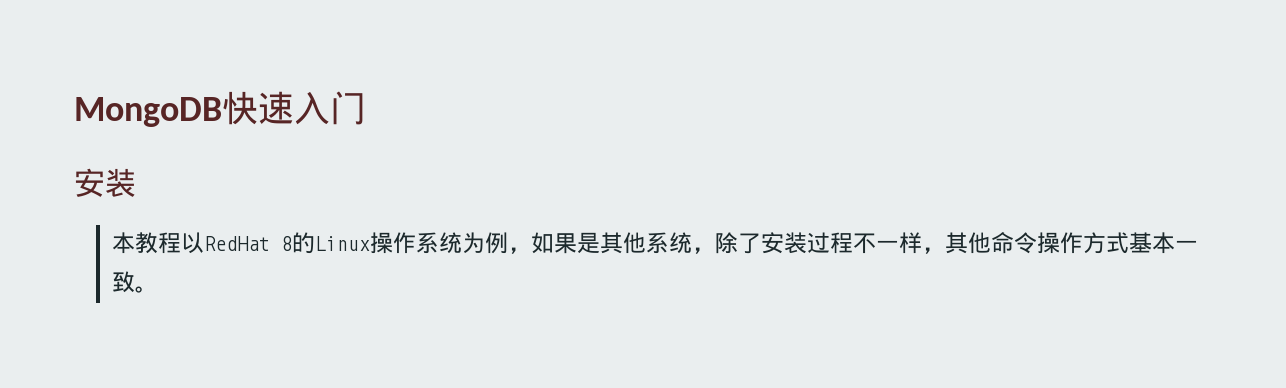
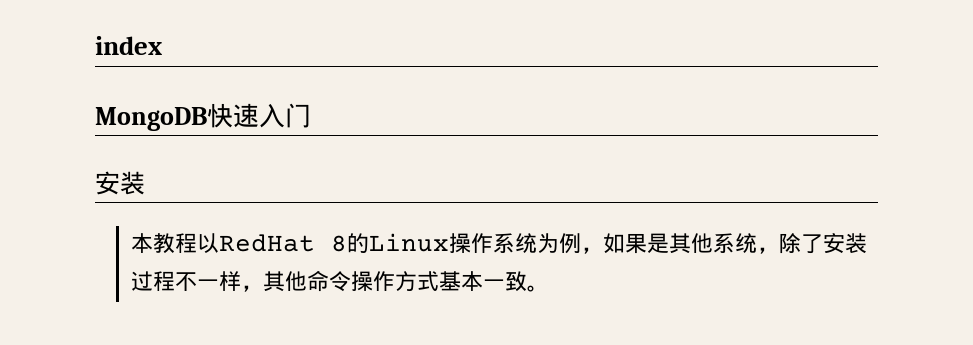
+ index

